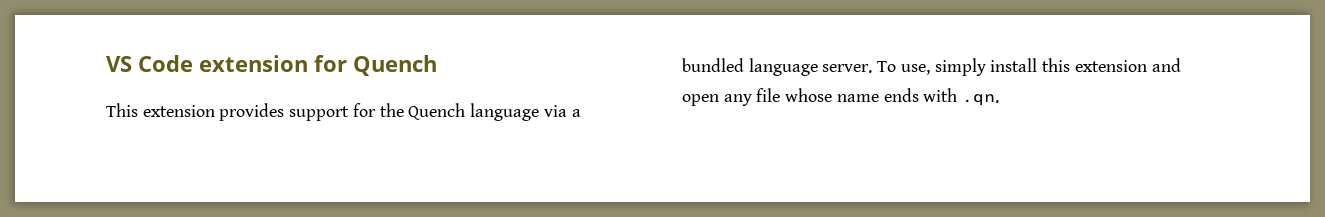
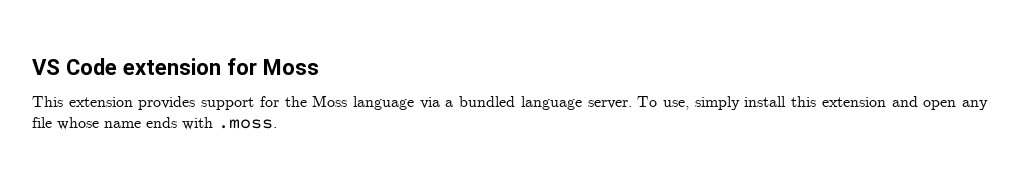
- VS Code extension for Quench
+ VS Code extension for Moss
- This extension provides support for the Quench language via a bundled language server.
+ This extension provides support for the Moss language via a bundled language server.
- To use, simply install this extension and open any file whose name ends with .qn.
+ To use, simply install this extension and open any file whose name ends with .moss.

